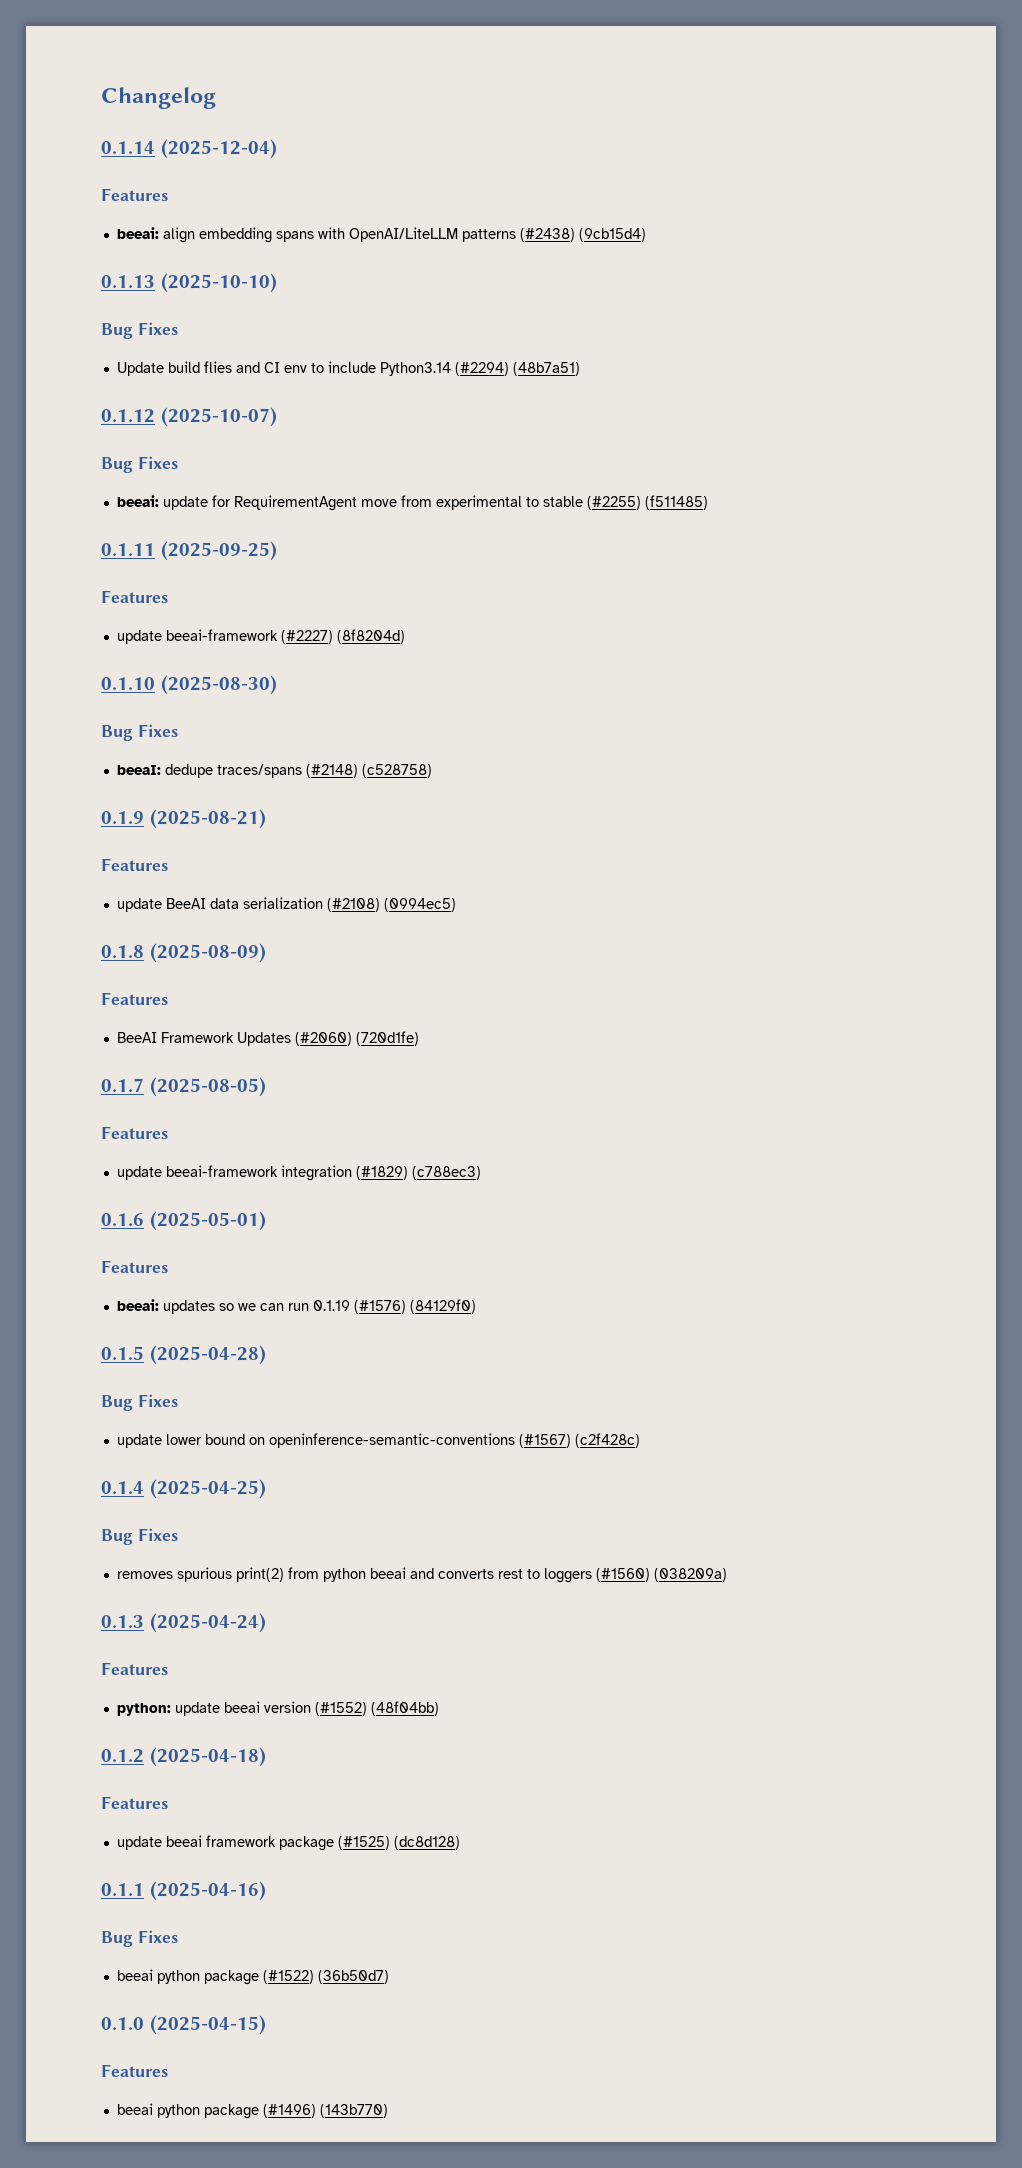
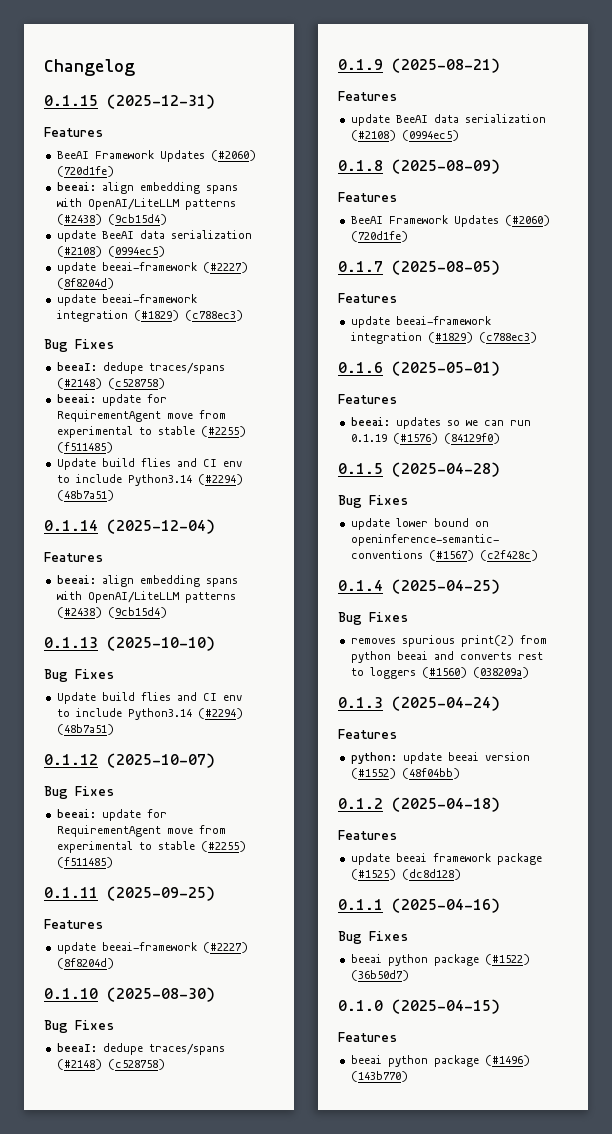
+ 0.1.15 (2025-12-31)
+ Features
+ BeeAI Framework Updates (#2060) (720d1fe)
+ beeai: align embedding spans with OpenAI/LiteLLM patterns (#2438) (9cb15d4)
+ update BeeAI data serialization (#2108) (0994ec5)
+ update beeai-framework (#2227) (8f8204d)
+ update beeai-framework integration (#1829) (c788ec3)
+ Bug Fixes
+ beeaI: dedupe traces/spans (#2148) (c528758)
+ beeai: update for RequirementAgent move from experimental to stable (#2255) (f511485)
+ Update build flies and CI env to include Python3.14 (#2294) (48b7a51)

